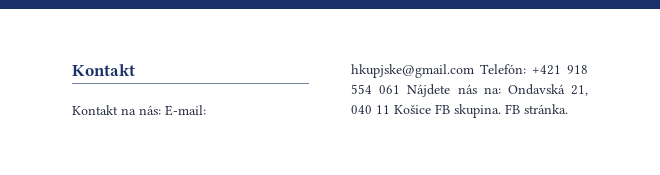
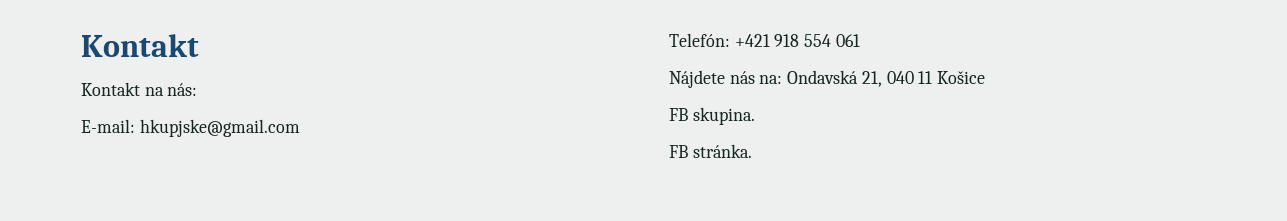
- Kontakt na nás: E-mail: hkupjske@gmail.com Telefón: +421 918 554 061 Nájdete nás na: Ondavská 21, 040 11 Košice FB skupina. FB stránka.
+ Kontakt na nás:
+ E-mail: hkupjske@gmail.com
+ Telefón: +421 918 554 061
+ Nájdete nás na: Ondavská 21, 040 11 Košice
+ FB skupina.
+ FB stránka.

